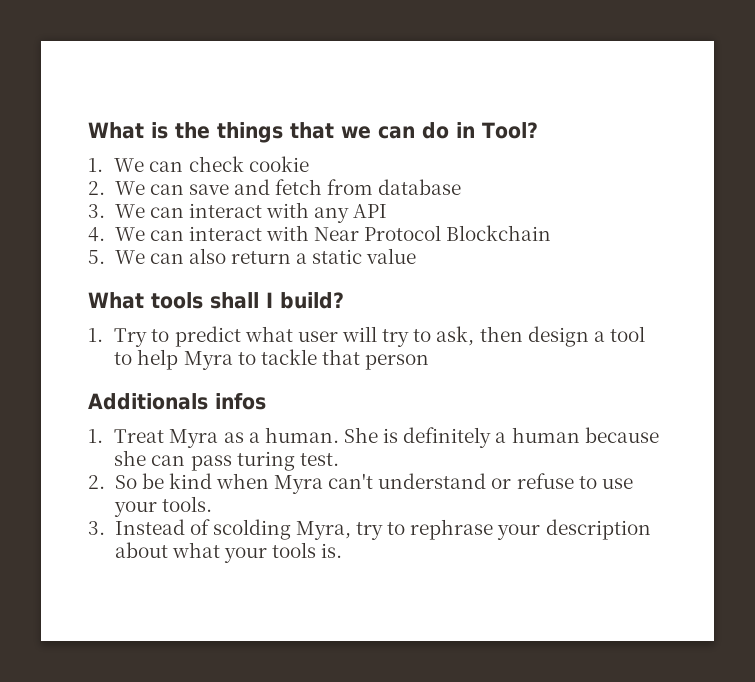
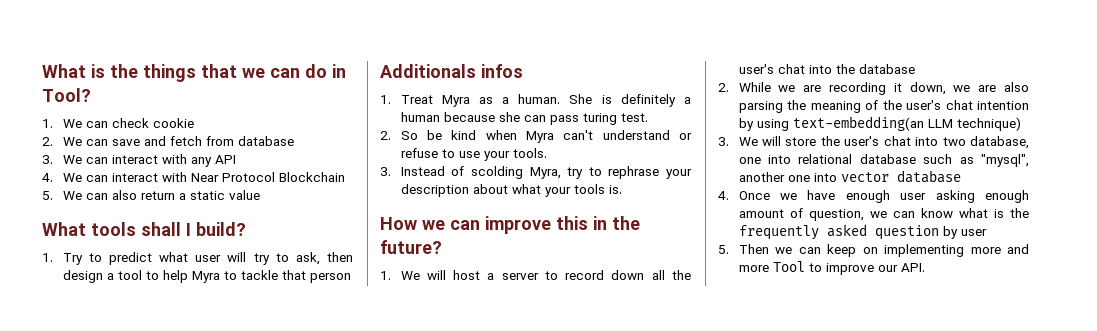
+ How we can improve this in the future?
+ 1. We will host a server to record down all the user's chat into the database
+ 2. While we are recording it down, we are also parsing the meaning of the user's chat intention by using text-embedding(an LLM technique)
+ 3. We will store the user's chat into two database, one into relational database such as "mysql", another one into vector database
+ 4. Once we have enough user asking enough amount of question, we can know what is the frequently asked question by user
+ 5. Then we can keep on implementing more and more Tool to improve our API.

